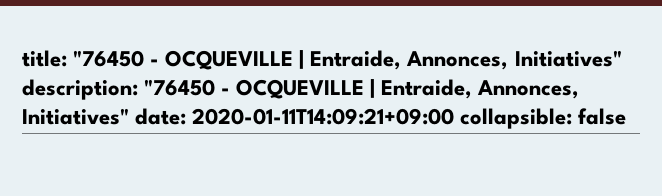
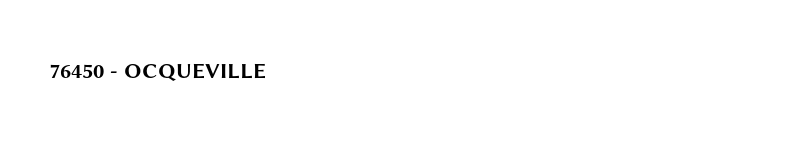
- title: "76450 - OCQUEVILLE | Entraide, Annonces, Initiatives" description: "76450 - OCQUEVILLE | Entraide, Annonces, Initiatives" date: 2020-01-11T14:09:21+09:00 collapsible: false
+ 76450 - OCQUEVILLE

